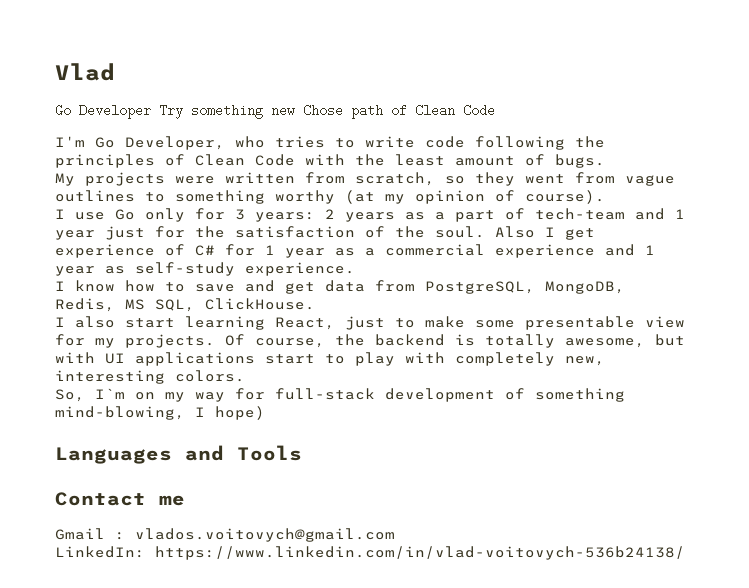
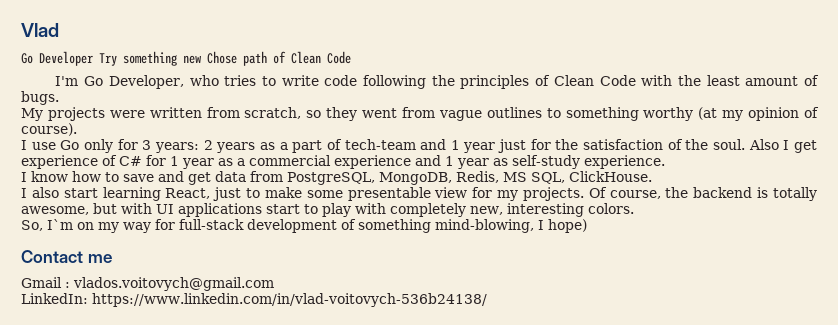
- Languages and Tools

